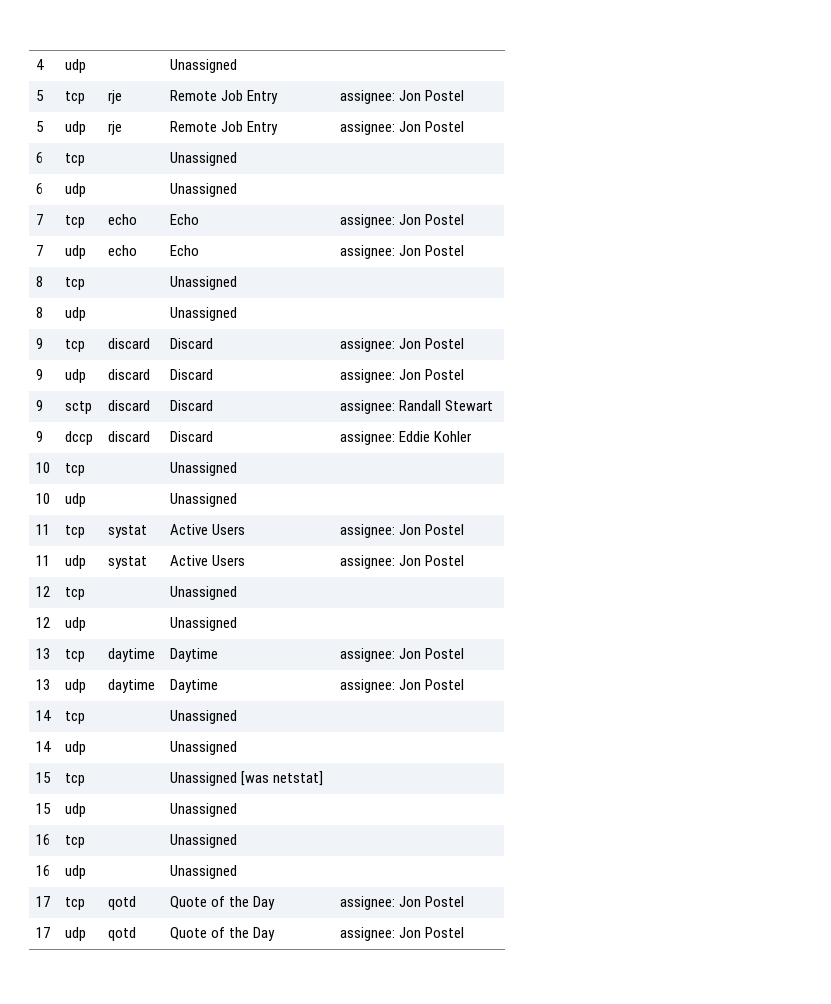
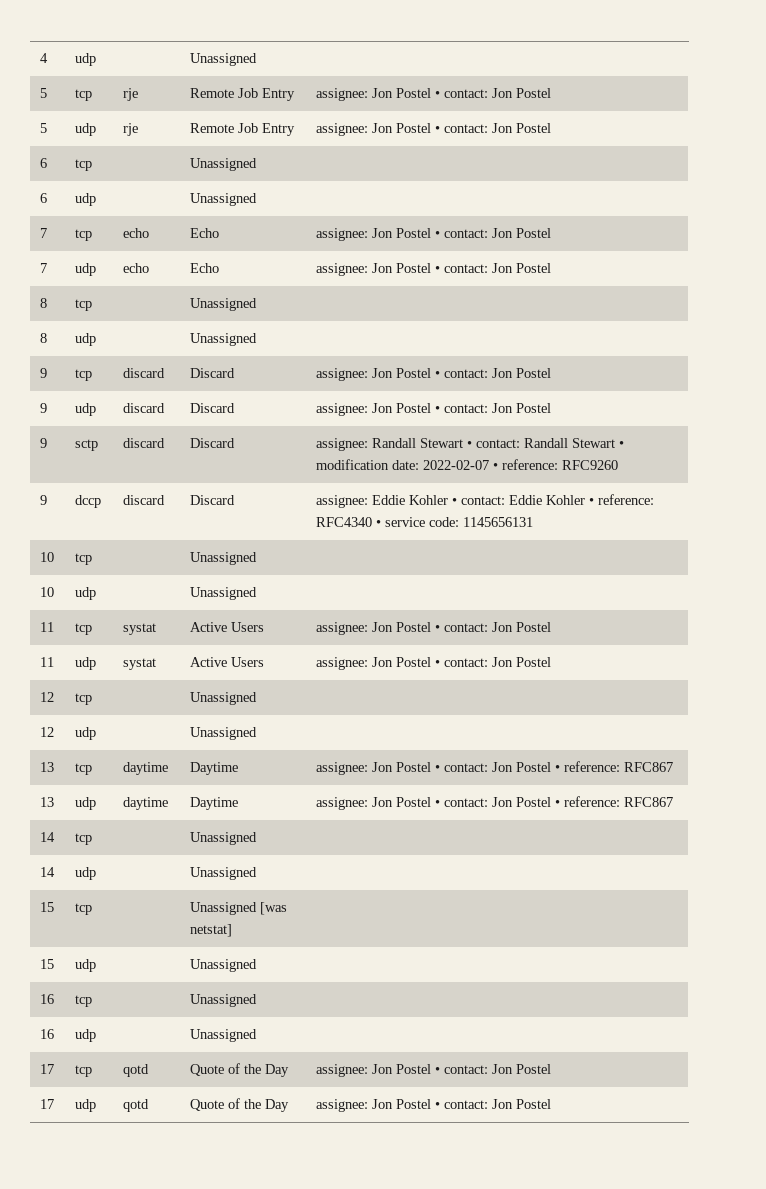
- 5 | tcp | rje | Remote Job Entry | assignee: Jon Postel
+ 5 | tcp | rje | Remote Job Entry | assignee: Jon Postel • contact: Jon Postel
- 5 | udp | rje | Remote Job Entry | assignee: Jon Postel
+ 5 | udp | rje | Remote Job Entry | assignee: Jon Postel • contact: Jon Postel
- 7 | tcp | echo | Echo | assignee: Jon Postel
+ 7 | tcp | echo | Echo | assignee: Jon Postel • contact: Jon Postel
- 7 | udp | echo | Echo | assignee: Jon Postel
+ 7 | udp | echo | Echo | assignee: Jon Postel • contact: Jon Postel
- 9 | tcp | discard | Discard | assignee: Jon Postel
+ 9 | tcp | discard | Discard | assignee: Jon Postel • contact: Jon Postel
- 9 | udp | discard | Discard | assignee: Jon Postel
+ 9 | udp | discard | Discard | assignee: Jon Postel • contact: Jon Postel
- 9 | sctp | discard | Discard | assignee: Randall Stewart
+ 9 | sctp | discard | Discard | assignee: Randall Stewart • contact: Randall Stewart • modification date: 2022-02-07 • reference: RFC9260
- 9 | dccp | discard | Discard | assignee: Eddie Kohler
+ 9 | dccp | discard | Discard | assignee: Eddie Kohler • contact: Eddie Kohler • reference: RFC4340 • service code: 1145656131
- 11 | tcp | systat | Active Users | assignee: Jon Postel
+ 11 | tcp | systat | Active Users | assignee: Jon Postel • contact: Jon Postel
- 11 | udp | systat | Active Users | assignee: Jon Postel
+ 11 | udp | systat | Active Users | assignee: Jon Postel • contact: Jon Postel
- 13 | tcp | daytime | Daytime | assignee: Jon Postel
+ 13 | tcp | daytime | Daytime | assignee: Jon Postel • contact: Jon Postel • reference: RFC867
- 13 | udp | daytime | Daytime | assignee: Jon Postel
+ 13 | udp | daytime | Daytime | assignee: Jon Postel • contact: Jon Postel • reference: RFC867
- 17 | tcp | qotd | Quote of the Day | assignee: Jon Postel
+ 17 | tcp | qotd | Quote of the Day | assignee: Jon Postel • contact: Jon Postel
- 17 | udp | qotd | Quote of the Day | assignee: Jon Postel
+ 17 | udp | qotd | Quote of the Day | assignee: Jon Postel • contact: Jon Postel

